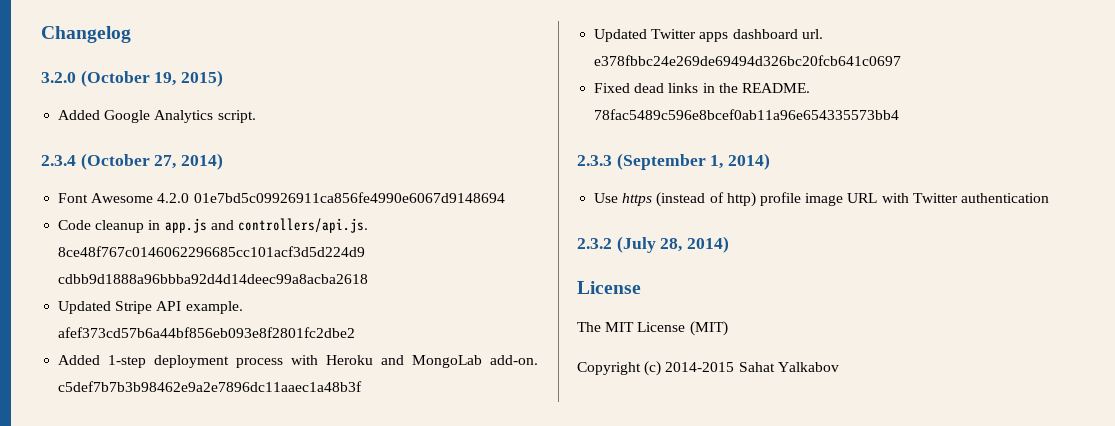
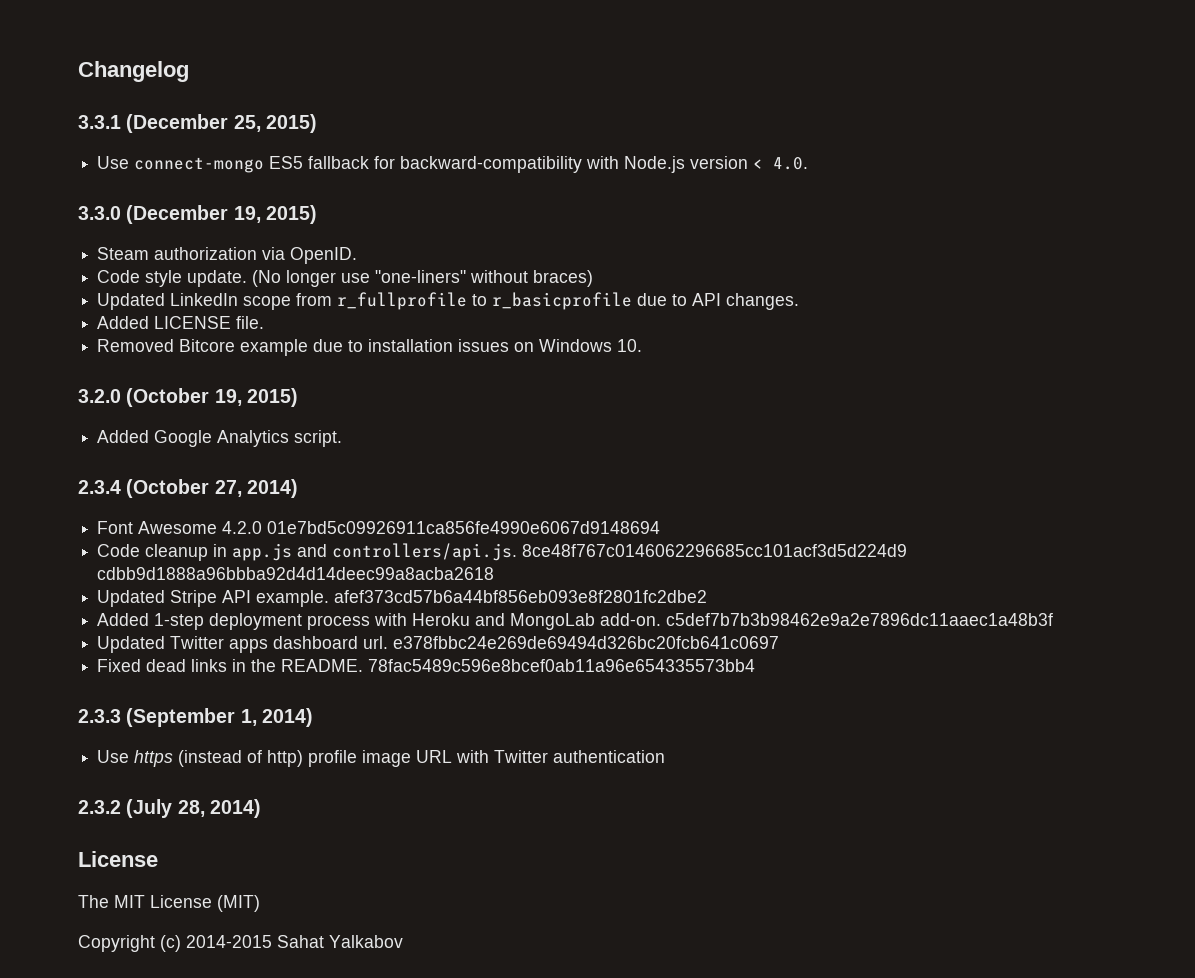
+ 3.3.1 (December 25, 2015)
+ Use connect-mongo ES5 fallback for backward-compatibility with Node.js version < 4.0.
+ 3.3.0 (December 19, 2015)
+ Steam authorization via OpenID.
+ Code style update. (No longer use "one-liners" without braces)
+ Updated LinkedIn scope from r_fullprofile to r_basicprofile due to API changes.
+ Added LICENSE file.
+ Removed Bitcore example due to installation issues on Windows 10.

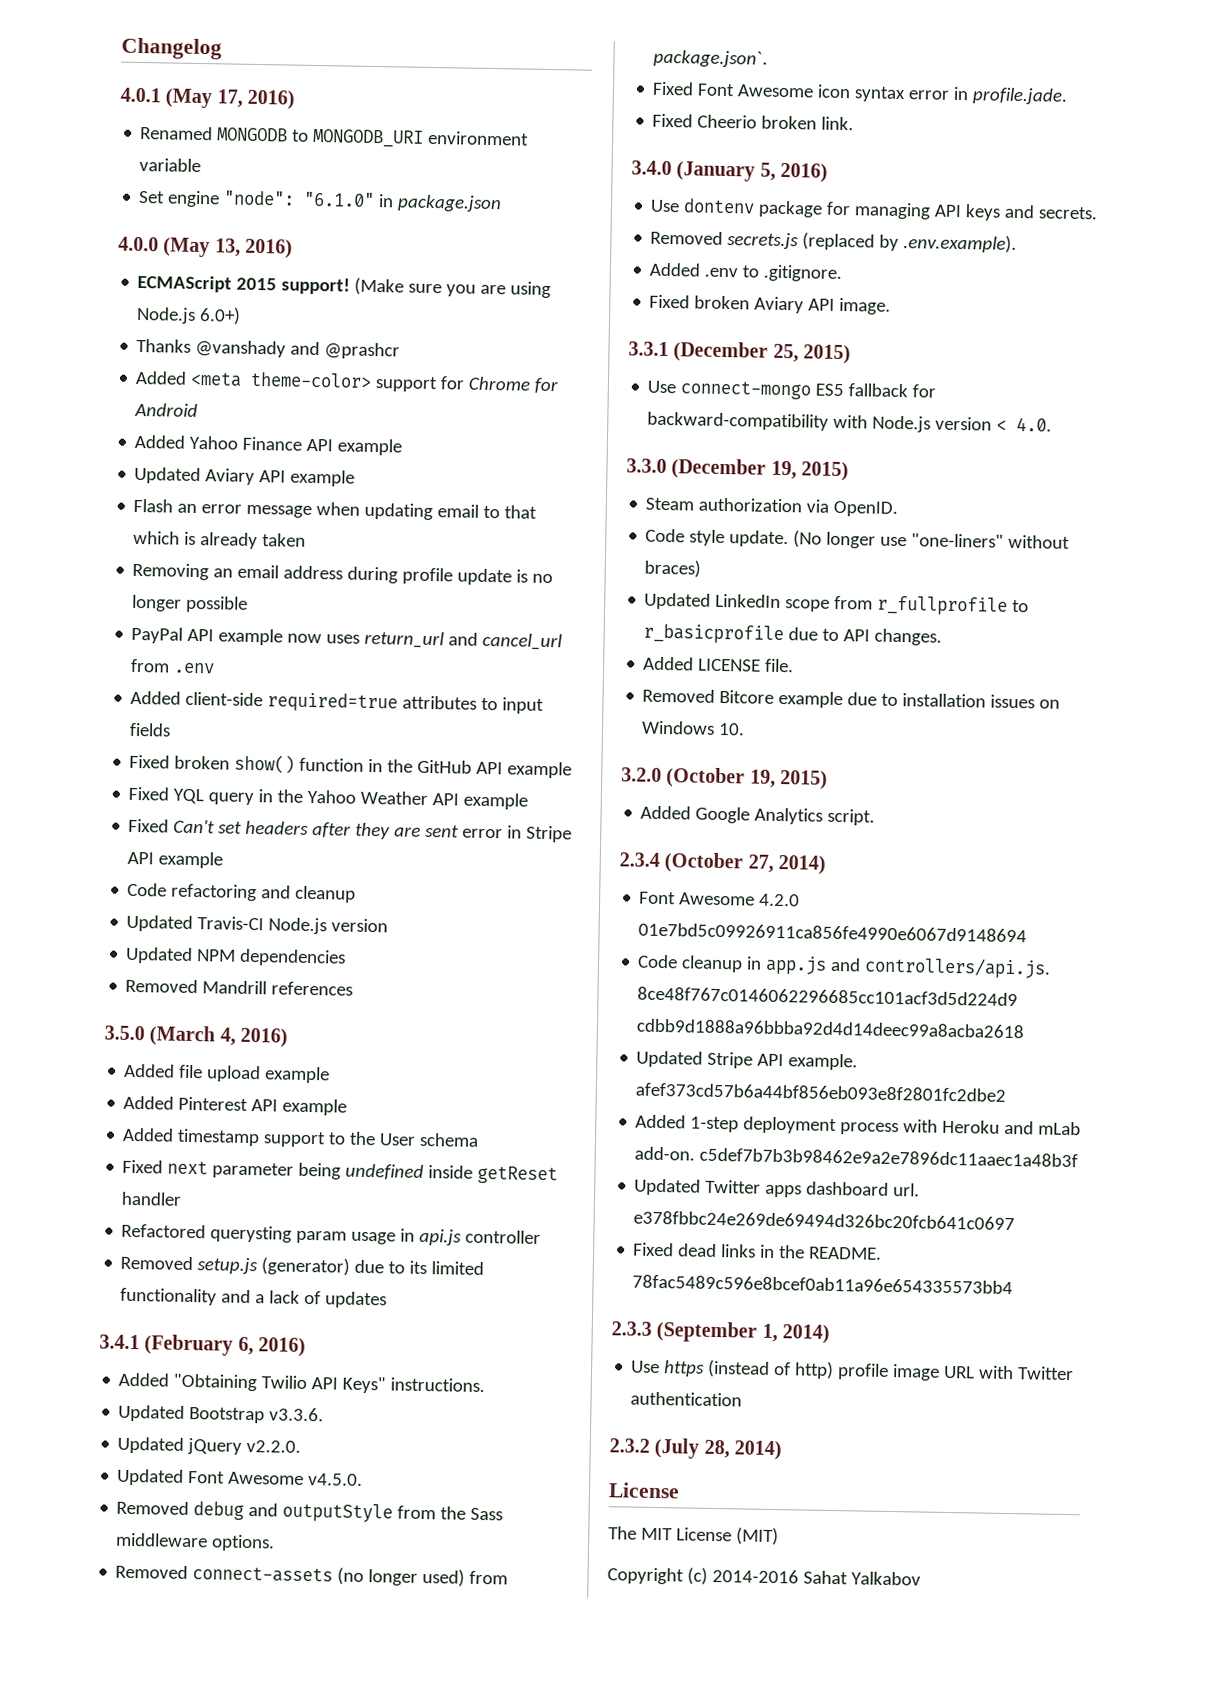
+ 4.0.1 (May 17, 2016)
+ Renamed MONGODB to MONGODB_URI environment variable
+ Set engine "node": "6.1.0" in package.json
+ 4.0.0 (May 13, 2016)
+ ECMAScript 2015 support! (Make sure you are using Node.js 6.0+)
+ Thanks @vanshady and @prashcr
+ Added <meta theme-color> support for Chrome for Android
+ Added Yahoo Finance API example
+ Updated Aviary API example
+ Flash an error message when updating email to that which is already taken
+ Removing an email address during profile update is no longer possible
+ PayPal API example now uses return_url and cancel_url from .env
+ Added client-side required=true attributes to input fields
+ Fixed broken show() function in the GitHub API example
+ Fixed YQL query in the Yahoo Weather API example
+ Fixed Can't set headers after they are sent error in Stripe API example
+ Code refactoring and cleanup
+ Updated Travis-CI Node.js version
+ Updated NPM dependencies
+ Removed Mandrill references
+ 3.5.0 (March 4, 2016)
+ Added file upload example
+ Added Pinterest API example
+ Added timestamp support to the User schema
+ Fixed next parameter being undefined inside getReset handler
+ Refactored querysting param usage in api.js controller
+ Removed setup.js (generator) due to its limited functionality and a lack of updates
+ 3.4.1 (February 6, 2016)
+ Added "Obtaining Twilio API Keys" instructions.
+ Updated Bootstrap v3.3.6.
+ Updated jQuery v2.2.0.
+ Updated Font Awesome v4.5.0.
+ Removed debug and outputStyle from the Sass middleware options.
+ Removed connect-assets (no longer used) from package.json`.
+ Fixed Font Awesome icon syntax error in profile.jade.
+ Fixed Cheerio broken link.
+ 3.4.0 (January 5, 2016)
+ Use dontenv package for managing API keys and secrets.
+ Removed secrets.js (replaced by .env.example).
+ Added .env to .gitignore.
+ Fixed broken Aviary API image.
- Added 1-step deployment process with Heroku and MongoLab add-on. c5def7b7b3b98462e9a2e7896dc11aaec1a48b3f
+ Added 1-step deployment process with Heroku and mLab add-on. c5def7b7b3b98462e9a2e7896dc11aaec1a48b3f
- Copyright (c) 2014-2015 Sahat Yalkabov
+ Copyright (c) 2014-2016 Sahat Yalkabov

